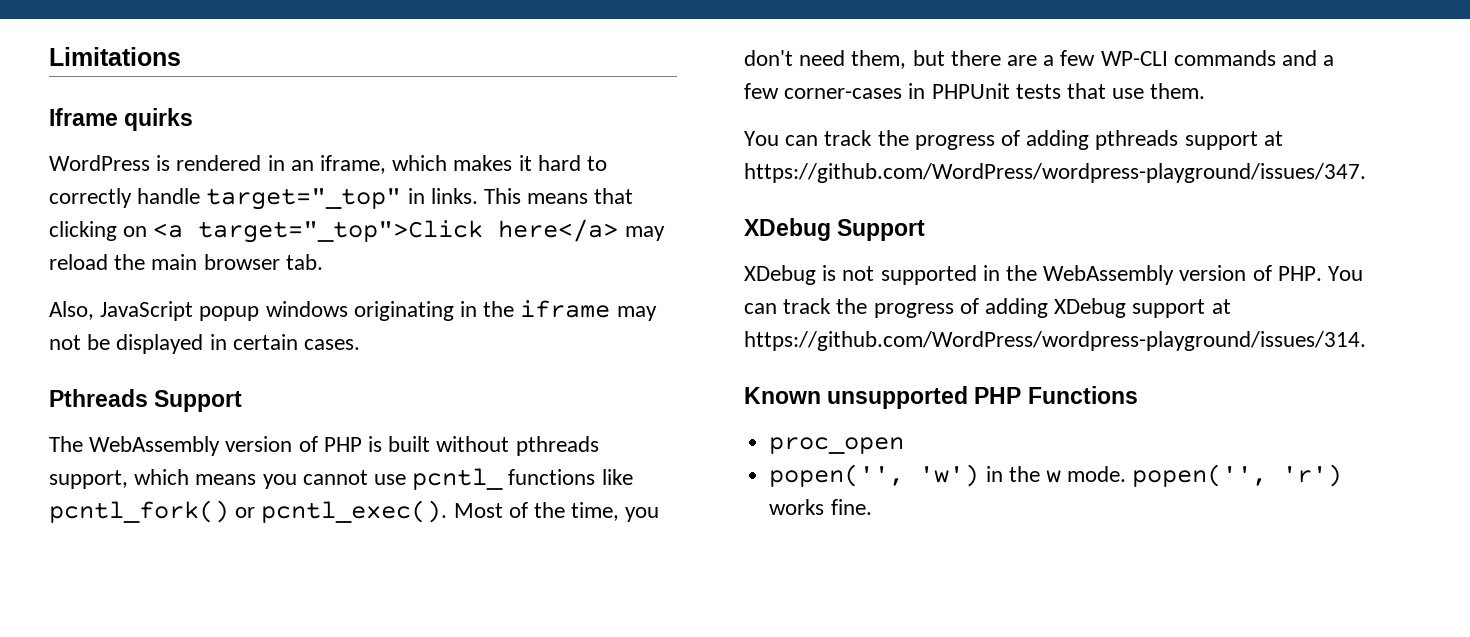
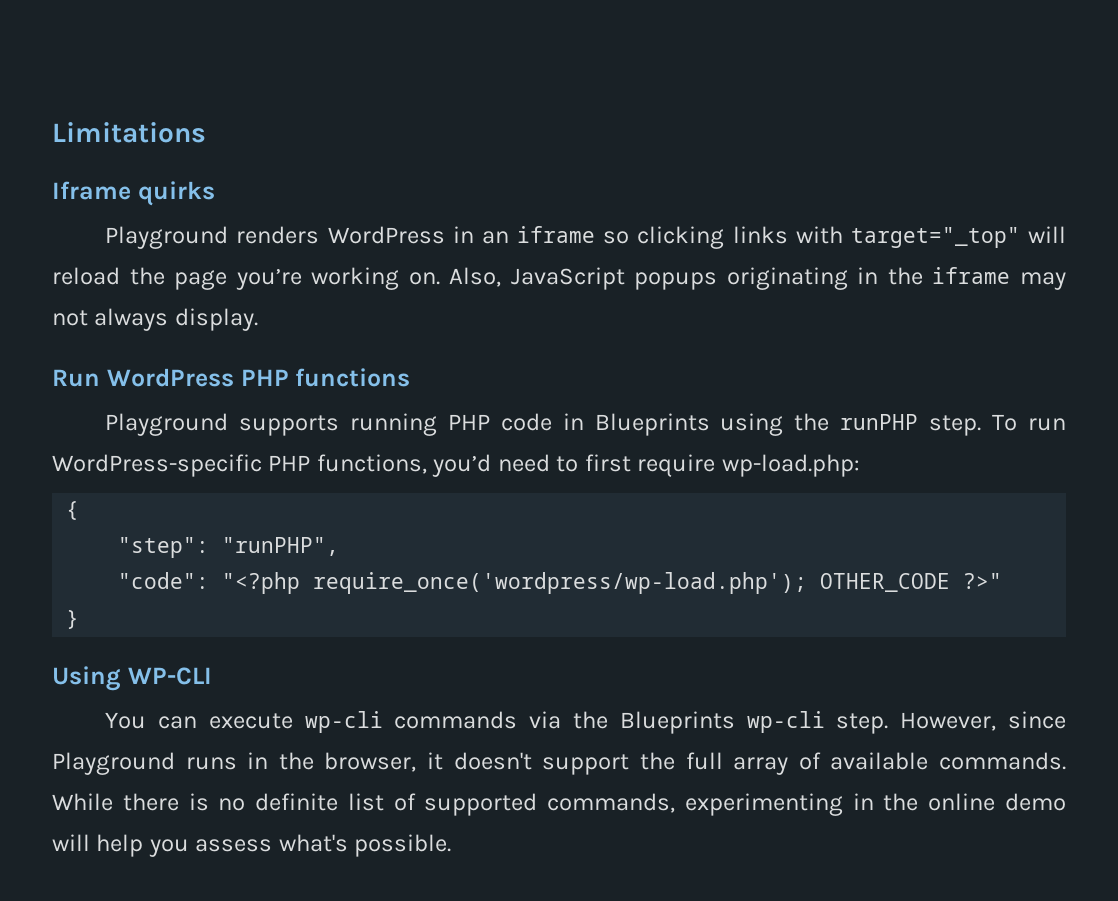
- WordPress is rendered in an iframe, which makes it hard to correctly handle target="_top" in links. This means that clicking on <a target="_top">Click here</a> may reload the main browser tab.
- Also, JavaScript popup windows originating in the iframe may not be displayed in certain cases.
- Pthreads Support
- The WebAssembly version of PHP is built without pthreads support, which means you cannot use pcntl_ functions like pcntl_fork() or pcntl_exec(). Most of the time, you don't need them, but there are a few WP-CLI commands and a few corner-cases in PHPUnit tests that use them.
- You can track the progress of adding pthreads support at https://github.com/WordPress/wordpress-playground/issues/347.
- XDebug Support
- XDebug is not supported in the WebAssembly version of PHP. You can track the progress of adding XDebug support at https://github.com/WordPress/wordpress-playground/issues/314.
- Known unsupported PHP Functions
- proc_open
- popen('', 'w') in the w mode. popen('', 'r') works fine.
+ Playground renders WordPress in an iframe so clicking links with target="_top" will reload the page you’re working on. Also, JavaScript popups originating in the iframe may not always display.
+ Run WordPress PHP functions
+ Playground supports running PHP code in Blueprints using the runPHP step. To run WordPress-specific PHP functions, you’d need to first require wp-load.php:
+ {
+ "step": "runPHP",
+ "code": "<?php require_once('wordpress/wp-load.php'); OTHER_CODE ?>"
+ }
+ Using WP-CLI
+ You can execute wp-cli commands via the Blueprints wp-cli step. However, since Playground runs in the browser, it doesn't support the full array of available commands. While there is no definite list of supported commands, experimenting in the online demo will help you assess what's possible.

